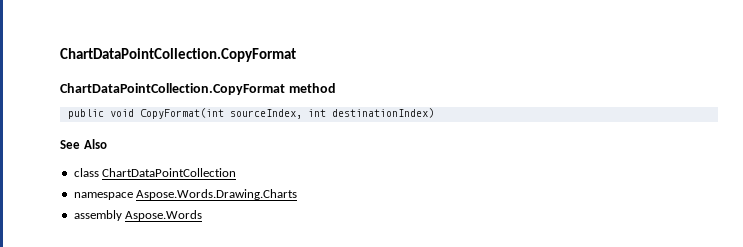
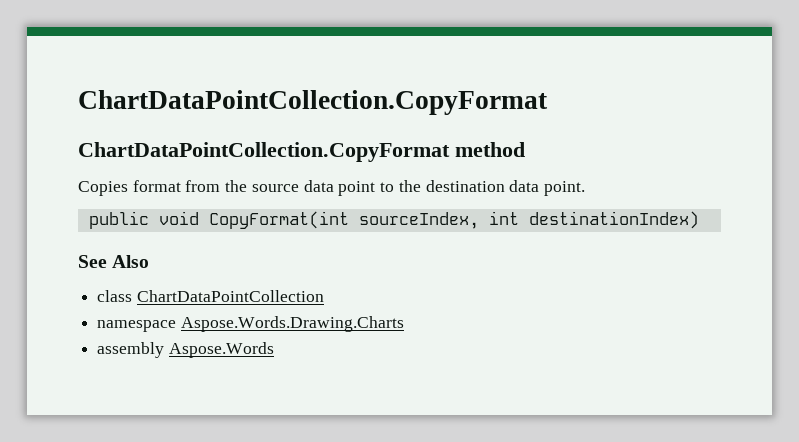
+ Copies format from the source data point to the destination data point.

